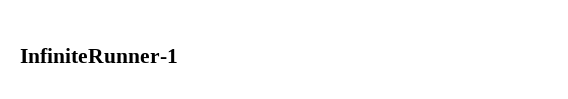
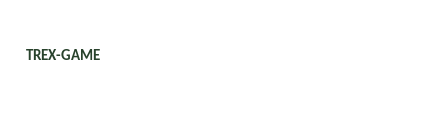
- InfiniteRunner-1
+ TREX-GAME

